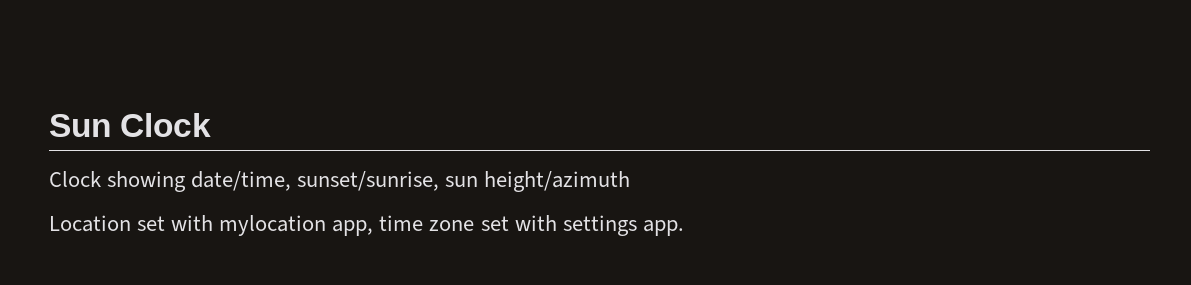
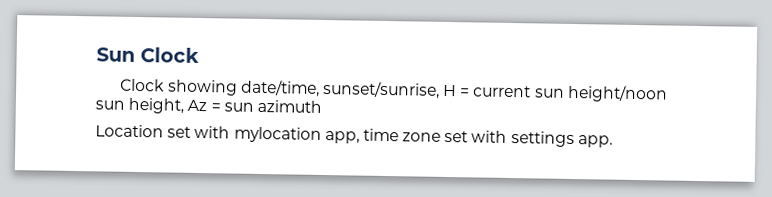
- Clock showing date/time, sunset/sunrise, sun height/azimuth
+ Clock showing date/time, sunset/sunrise, H = current sun height/noon sun height, Az = sun azimuth

